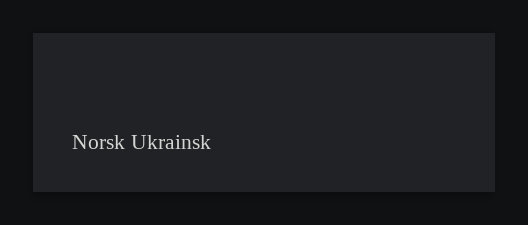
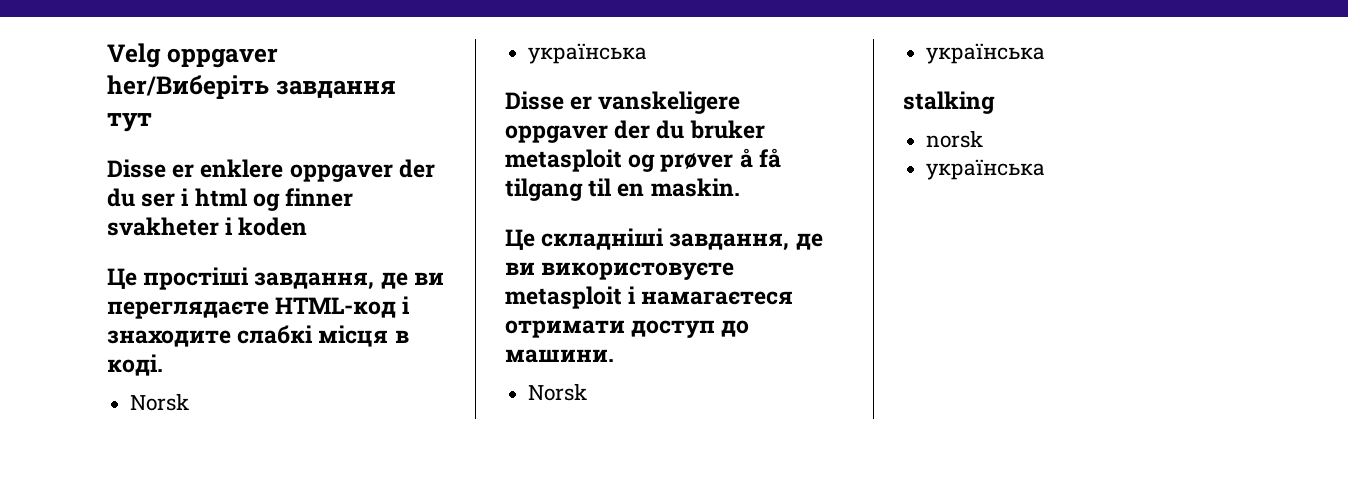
- Norsk Ukrainsk
+ Velg oppgaver her/Виберіть завдання тут
+ Disse er enklere oppgaver der du ser i html og finner svakheter i koden
+ Це простіші завдання, де ви переглядаєте HTML-код і знаходите слабкі місця в коді.
+ Norsk
+ українська
+ Disse er vanskeligere oppgaver der du bruker metasploit og prøver å få tilgang til en maskin.
+ Це складніші завдання, де ви використовуєте metasploit і намагаєтеся отримати доступ до машини.
+ Norsk
+ українська
+ stalking
+ norsk
+ українська

